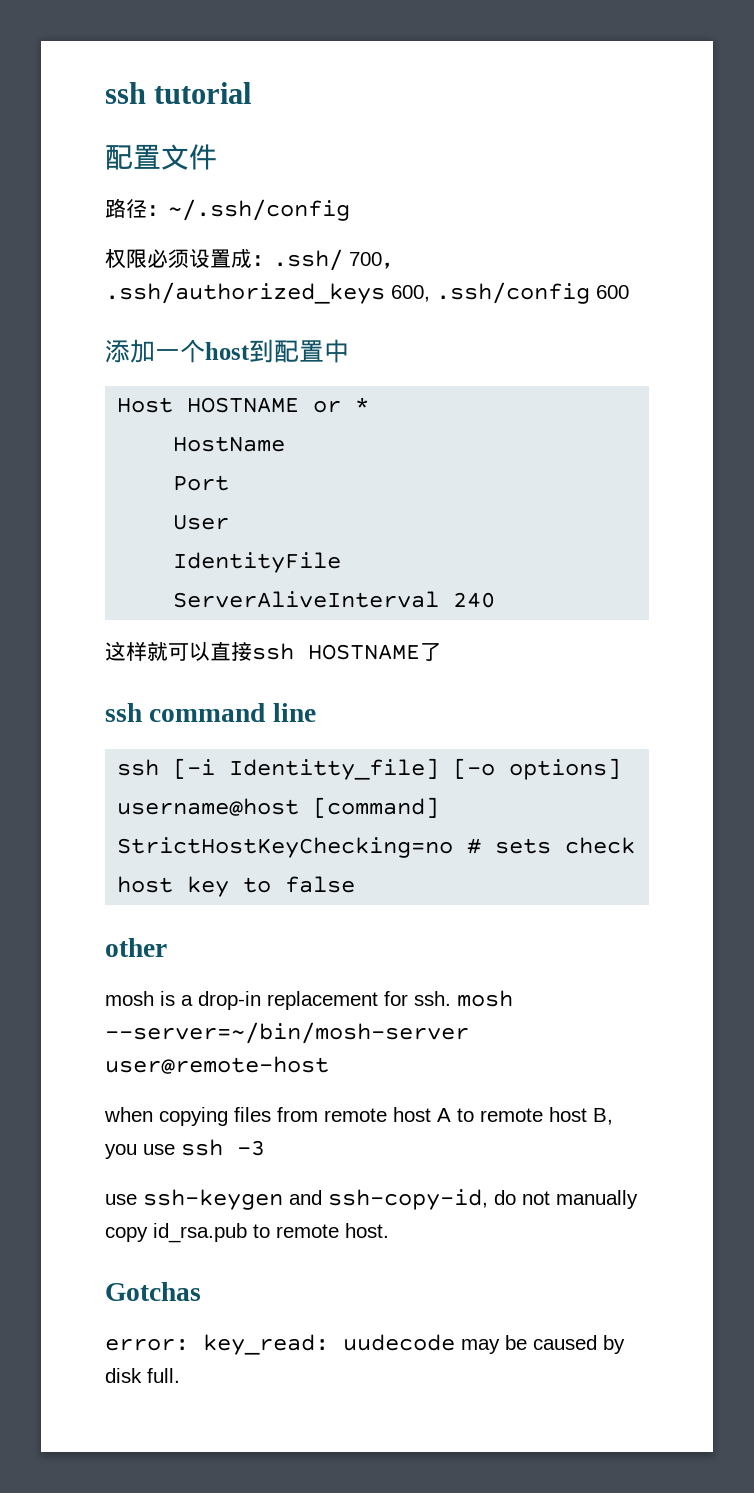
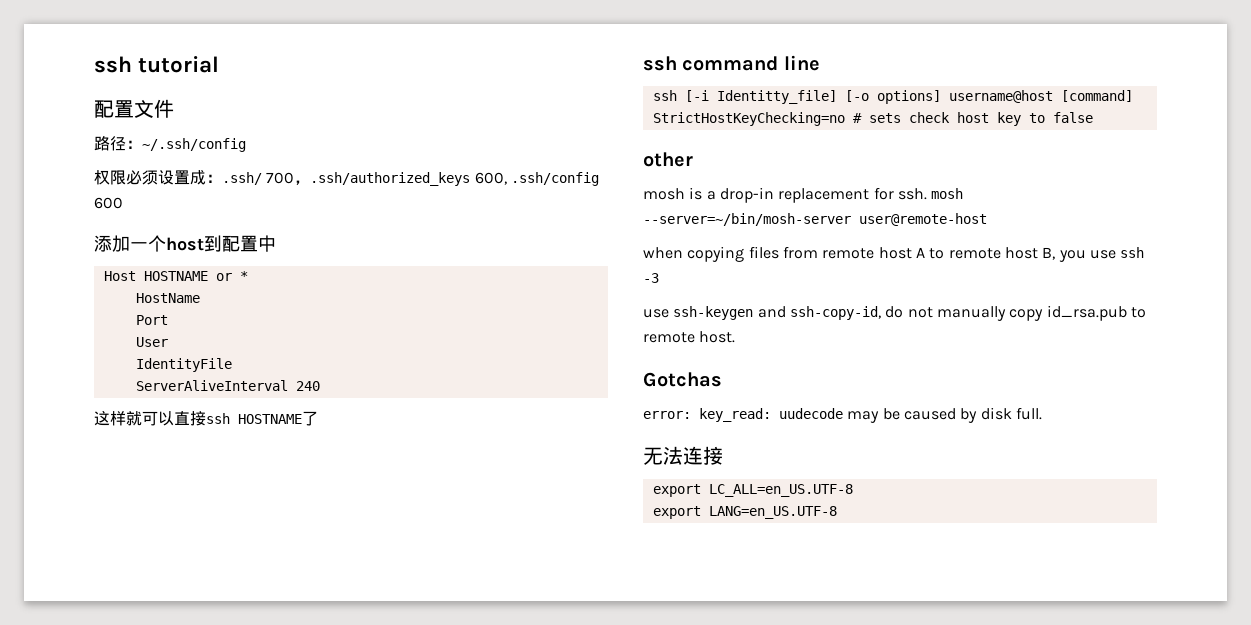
+ 无法连接
+ export LC_ALL=en_US.UTF-8
+ export LANG=en_US.UTF-8

